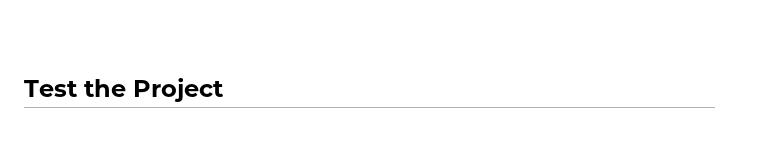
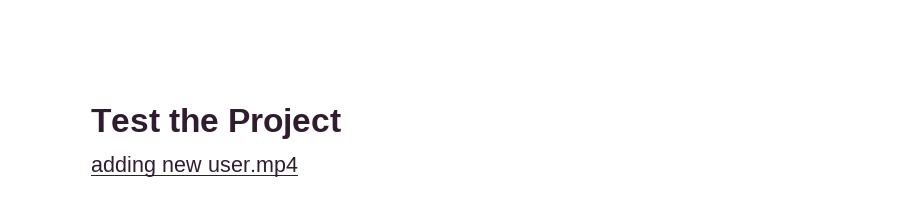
+ adding new user.mp4

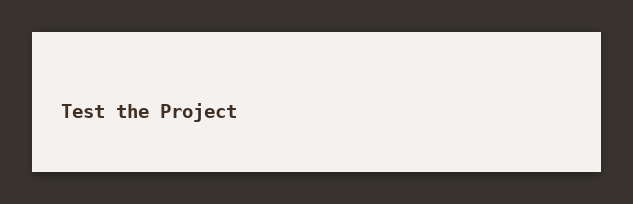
- adding new user.mp4

